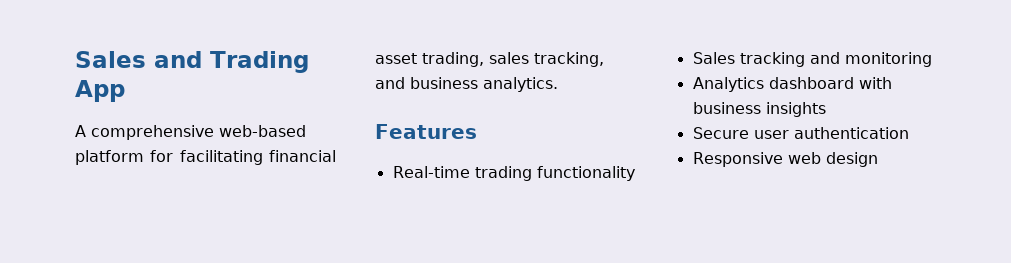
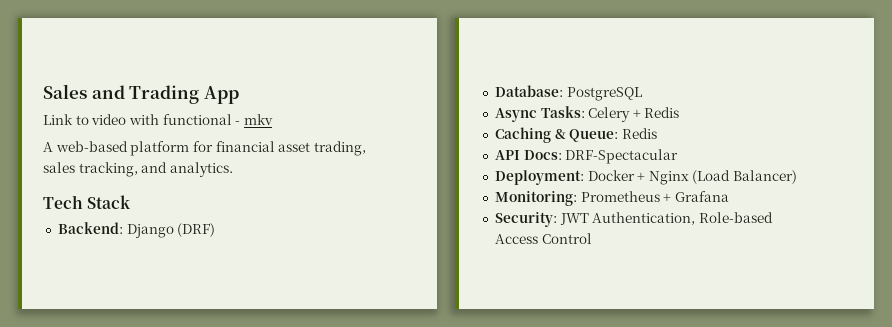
+ Link to video with functional - mkv
- A comprehensive web-based platform for facilitating financial asset trading, sales tracking, and business analytics.
+ A web-based platform for financial asset trading, sales tracking, and analytics.
- Features
- Real-time trading functionality
- Sales tracking and monitoring
- Analytics dashboard with business insights
- Secure user authentication
- Responsive web design
+ Tech Stack
+ Backend: Django (DRF)
+ Database: PostgreSQL
+ Async Tasks: Celery + Redis
+ Caching & Queue: Redis
+ API Docs: DRF-Spectacular
+ Deployment: Docker + Nginx (Load Balancer)
+ Monitoring: Prometheus + Grafana
+ Security: JWT Authentication, Role-based Access Control

